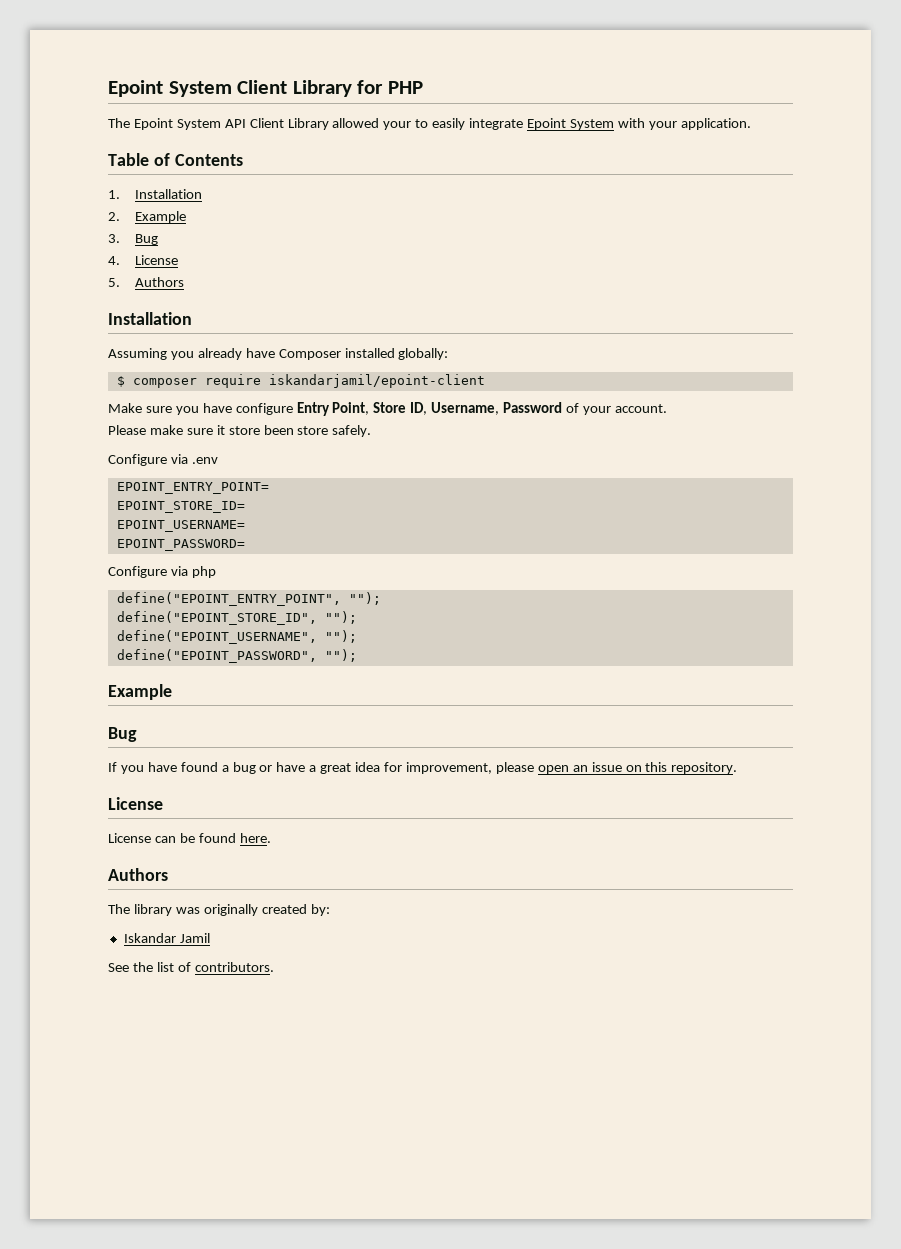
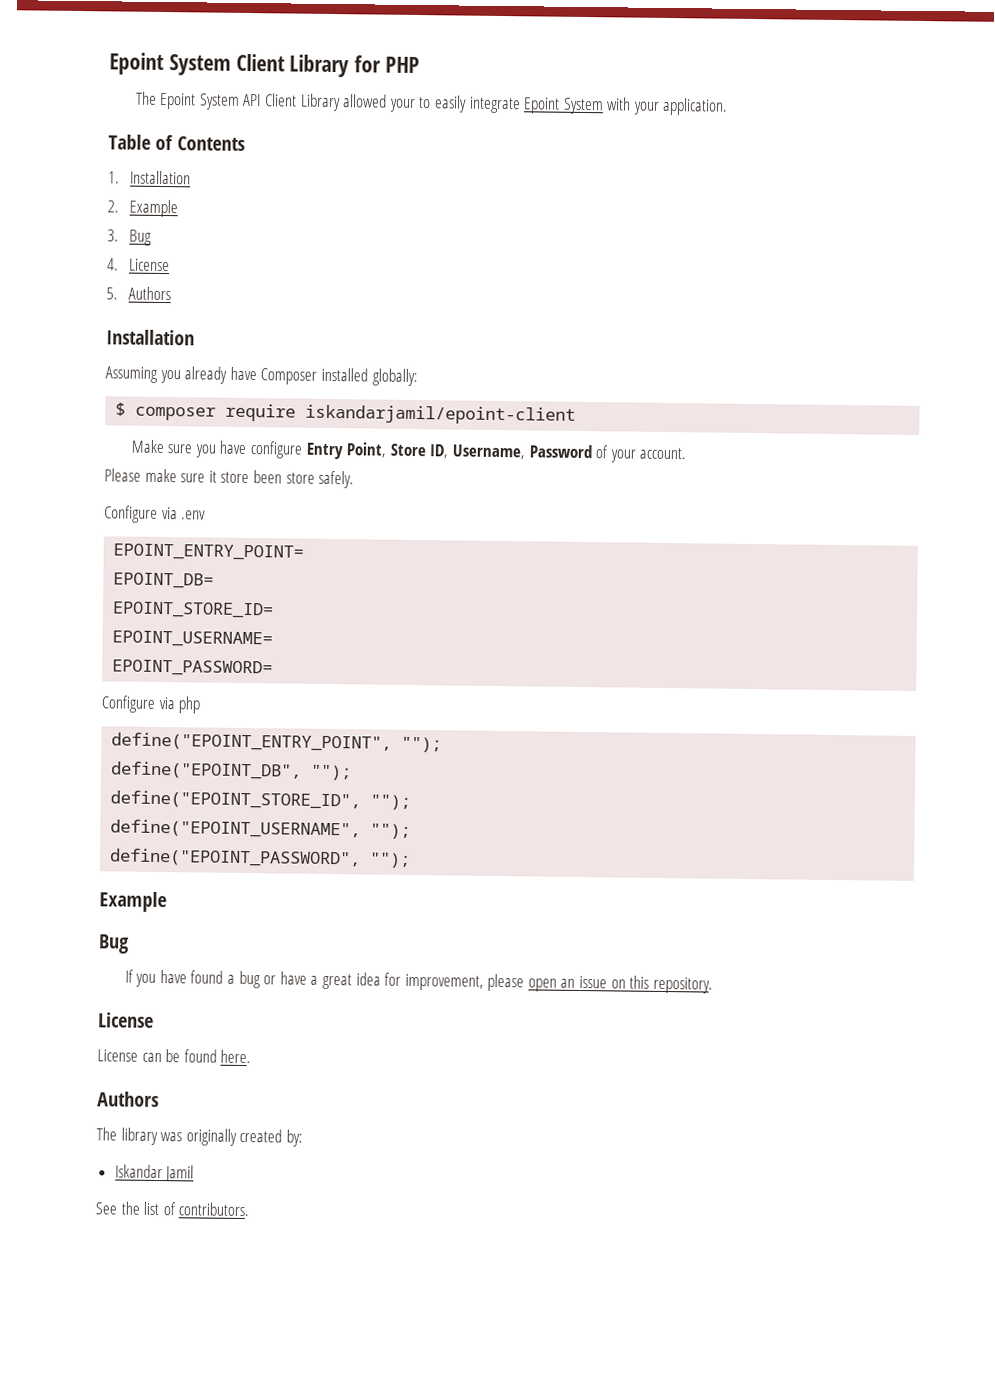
+ EPOINT_DB=
+ define("EPOINT_DB", "");

